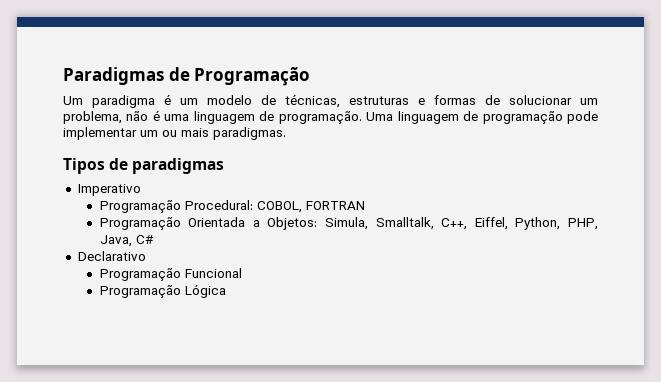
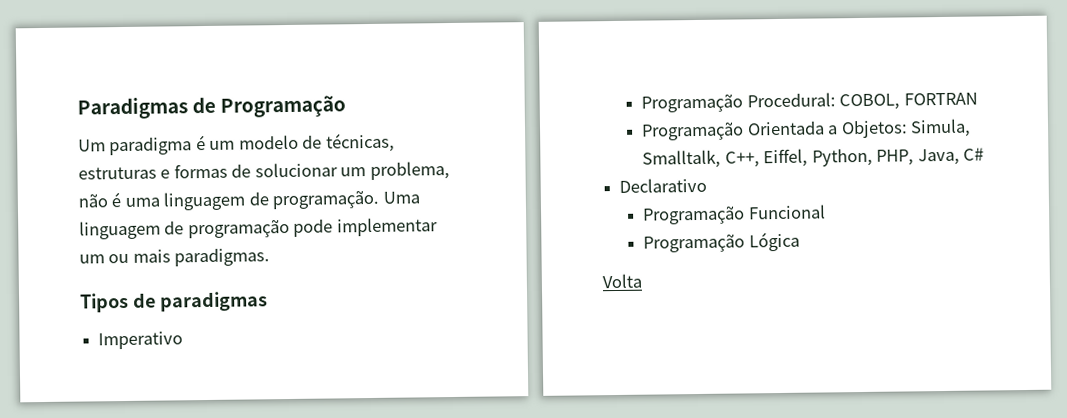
+ Volta

